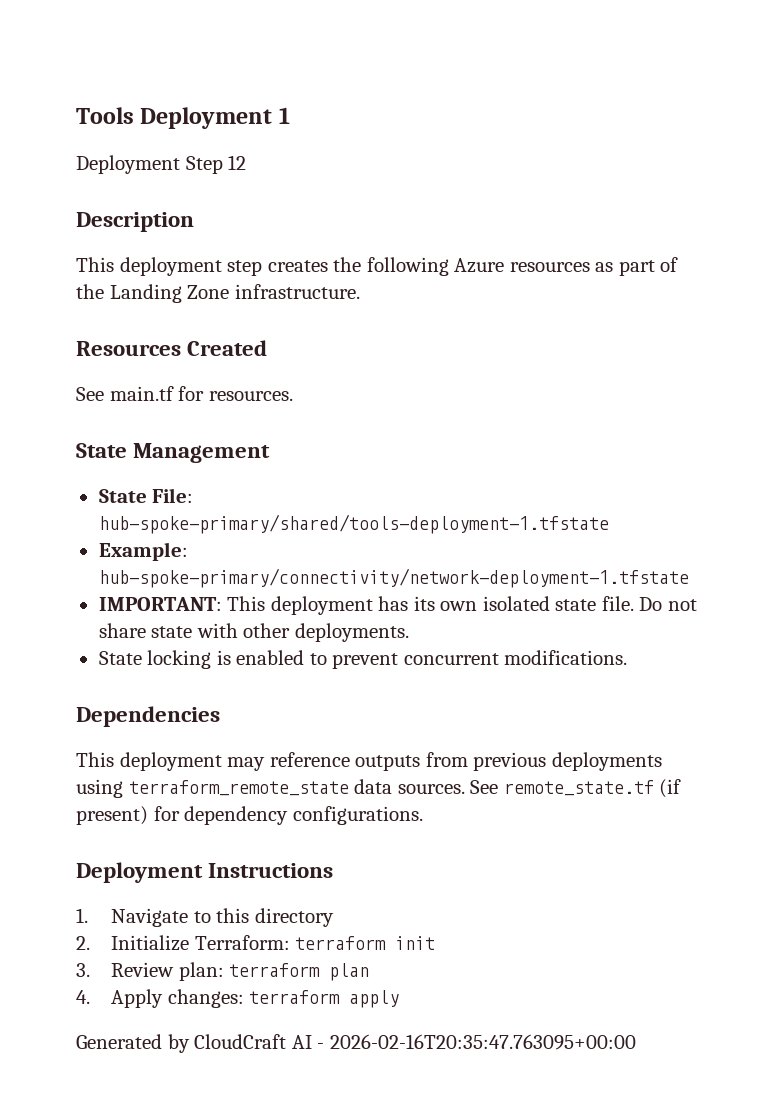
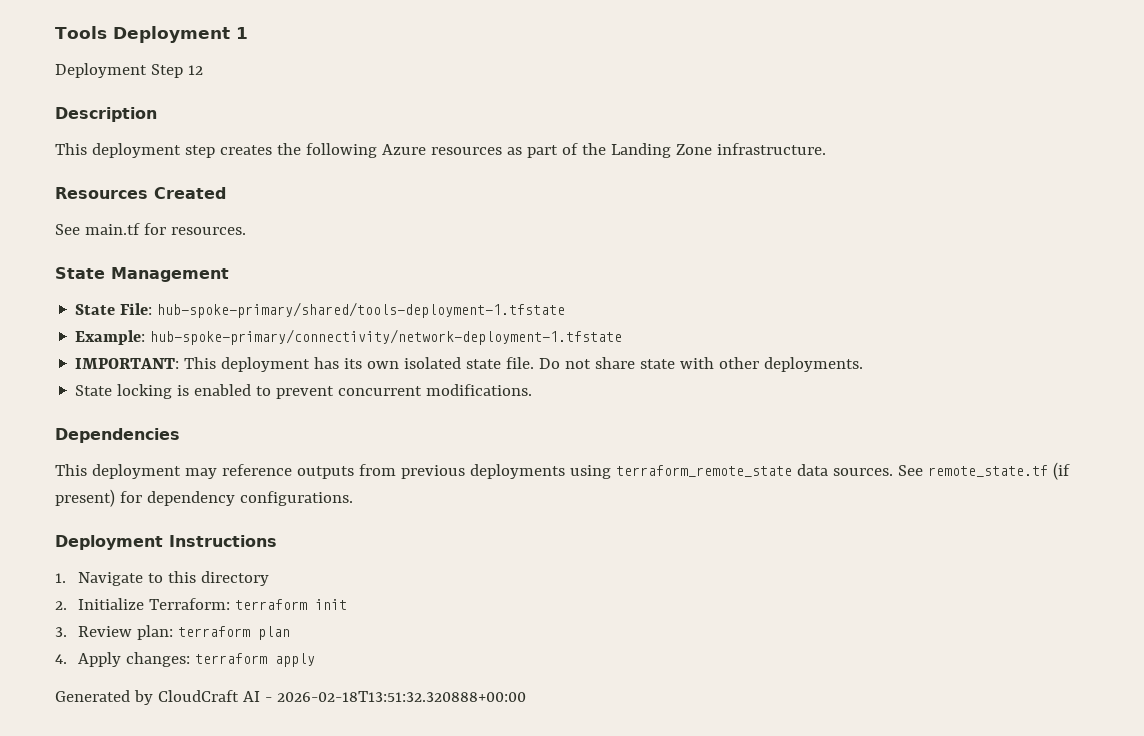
- Generated by CloudCraft AI - 2026-02-16T20:35:47.763095+00:00
+ Generated by CloudCraft AI - 2026-02-18T13:51:32.320888+00:00

